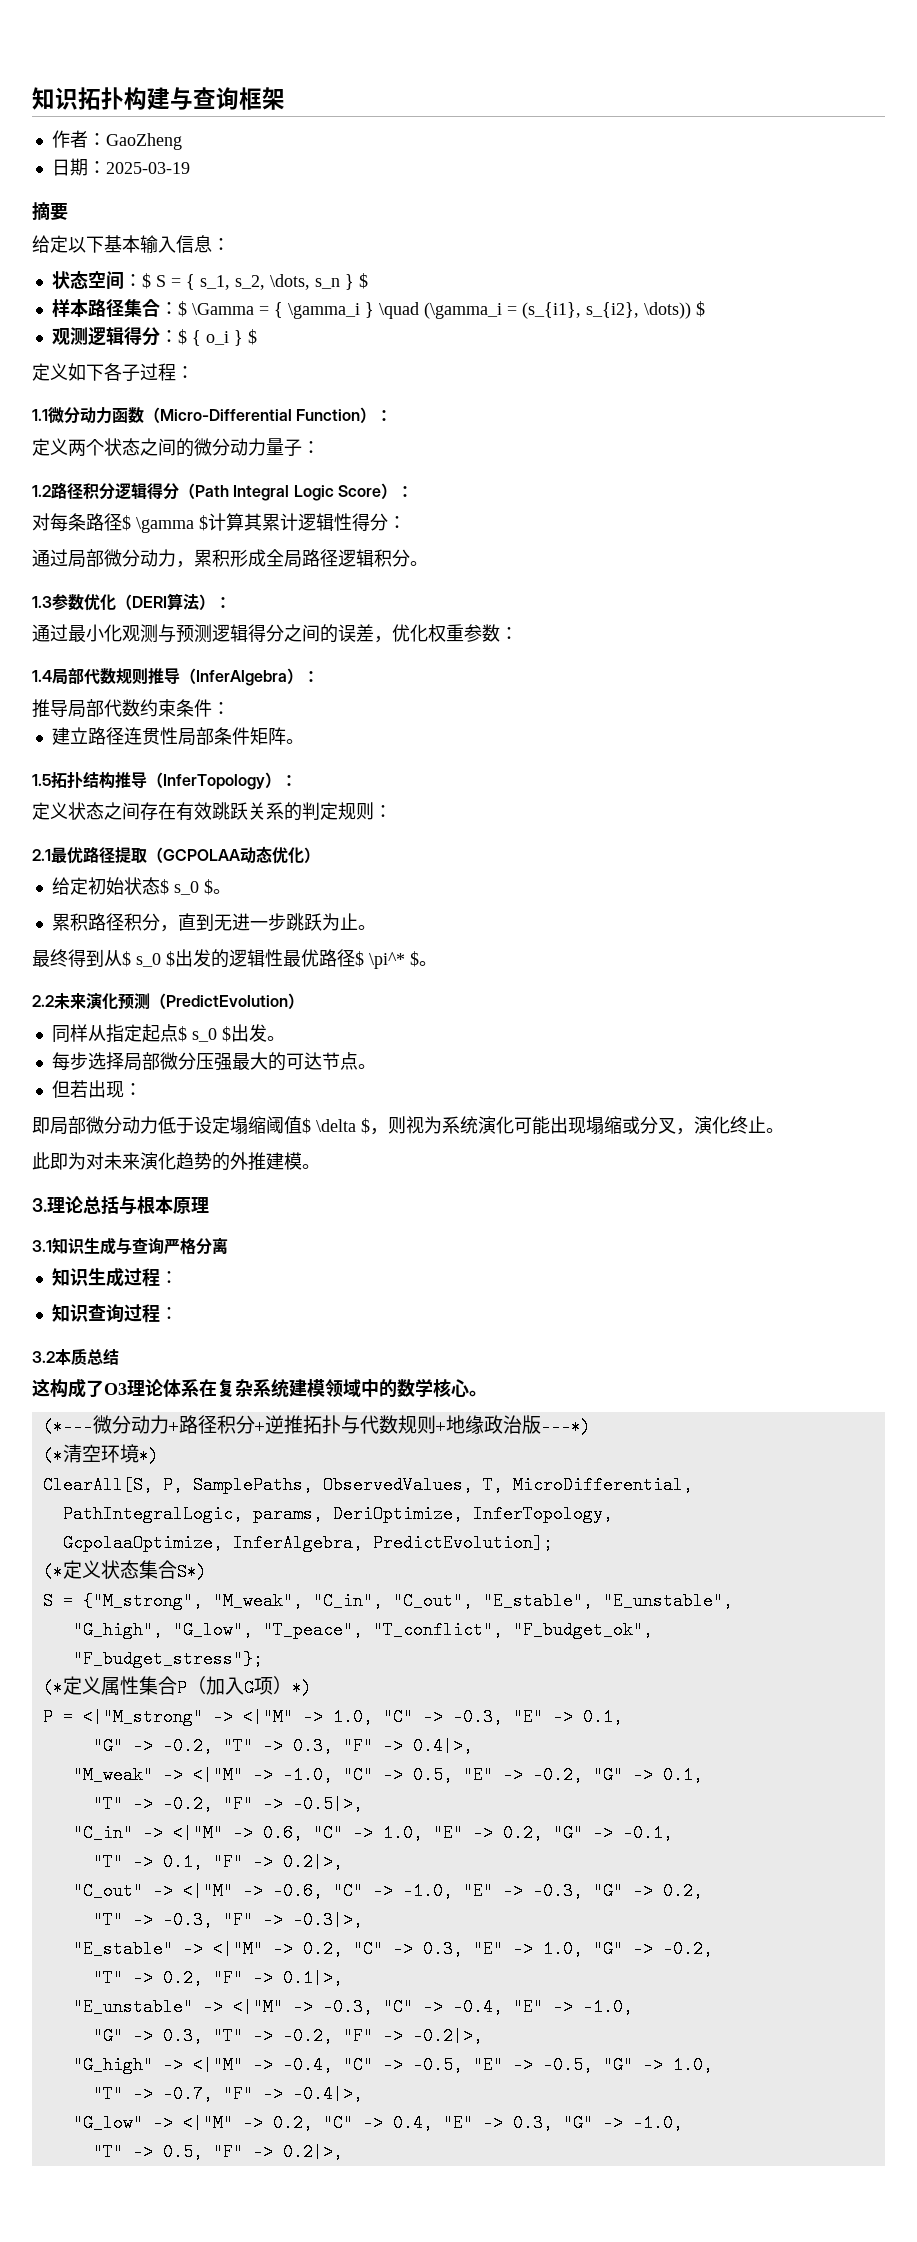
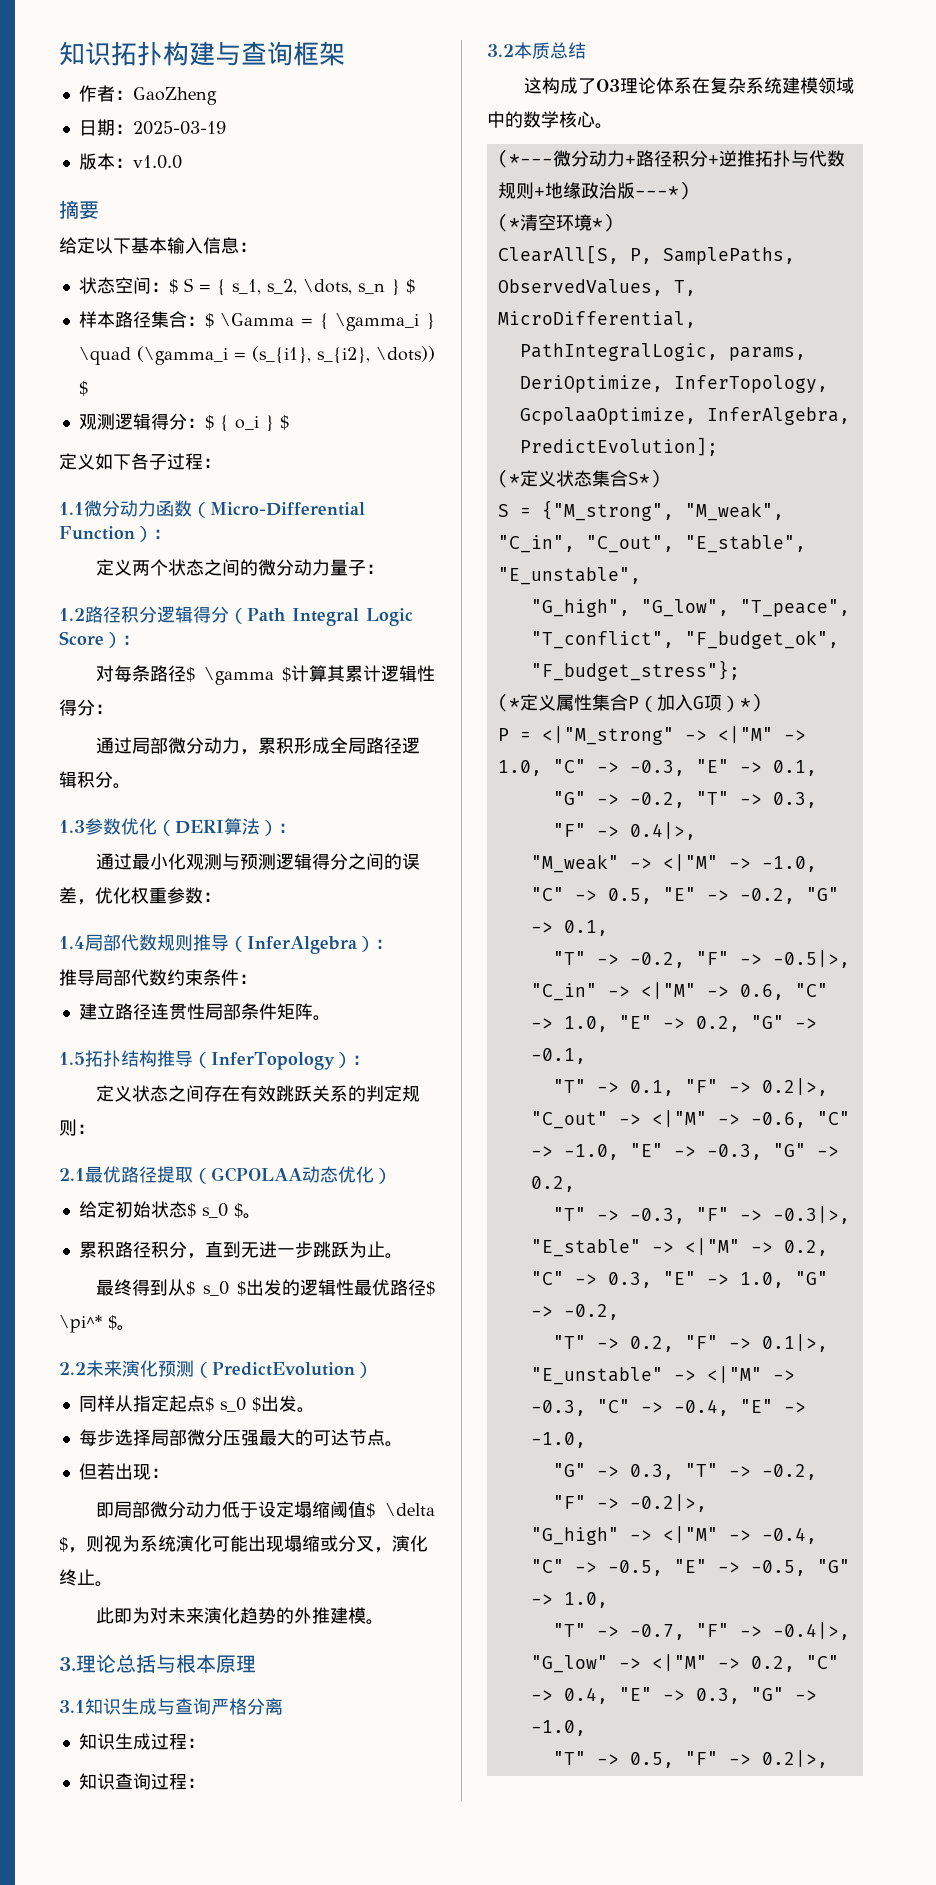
+ 版本：v1.0.0

